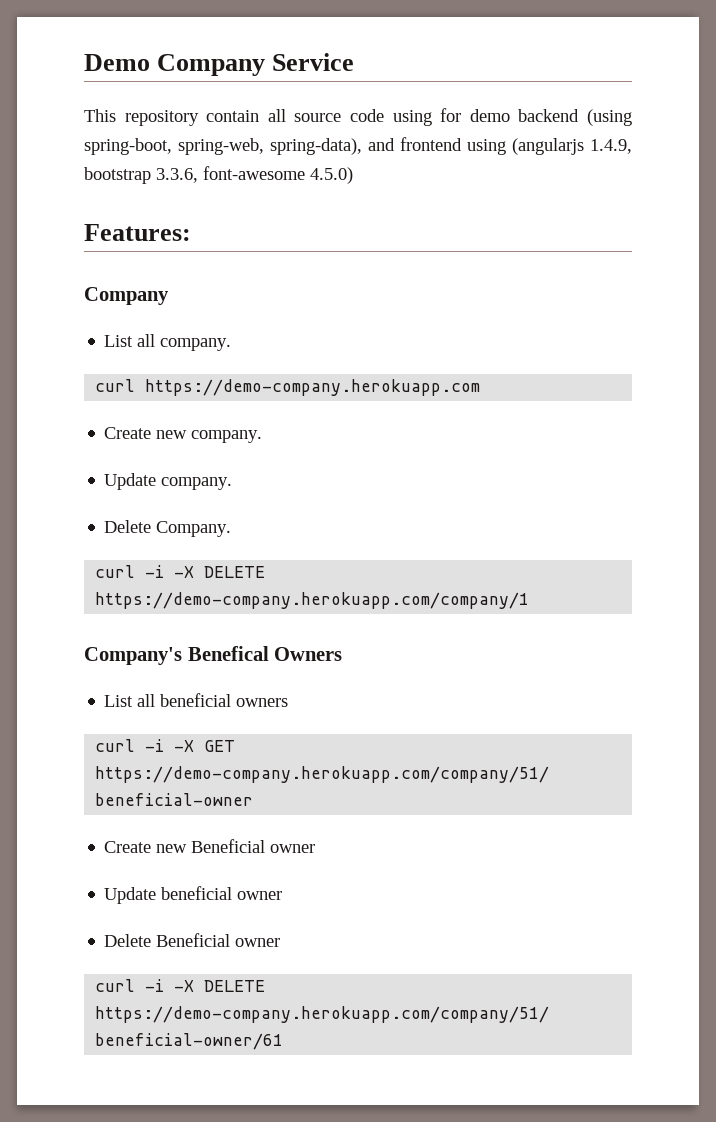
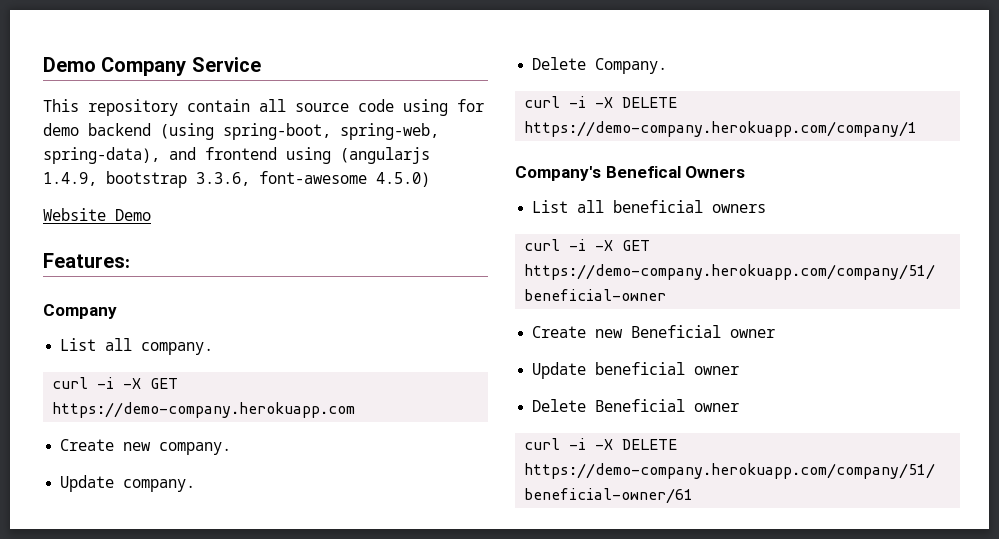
+ Website Demo
- curl https://demo-company.herokuapp.com
+ curl -i -X GET https://demo-company.herokuapp.com

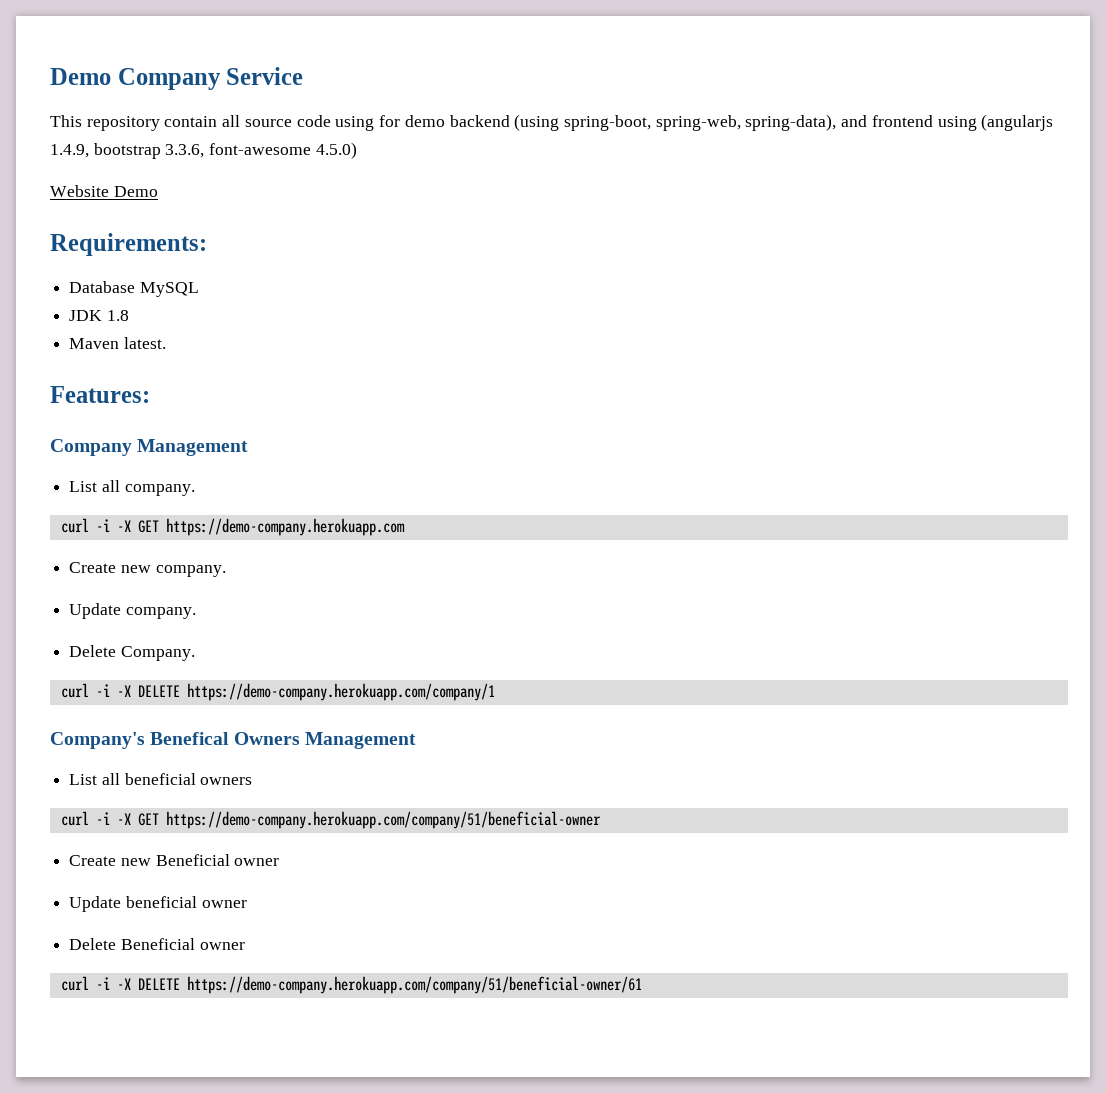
+ Requirements:
+ Database MySQL
+ JDK 1.8
+ Maven latest.
  Features:
- Company
+ Company Management
- Company's Benefical Owners
+ Company's Benefical Owners Management

